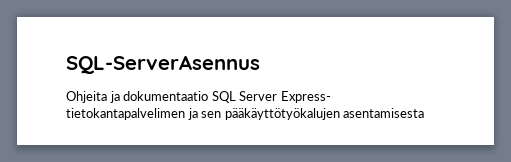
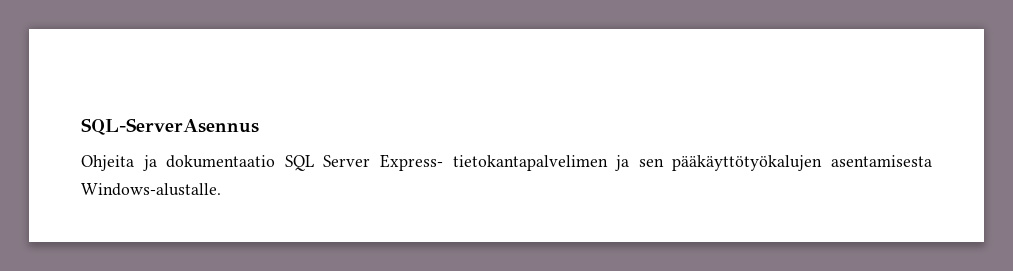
- Ohjeita ja dokumentaatio SQL Server Express- tietokantapalvelimen ja sen pääkäyttötyökalujen asentamisesta
+ Ohjeita ja dokumentaatio SQL Server Express- tietokantapalvelimen ja sen pääkäyttötyökalujen asentamisesta Windows-alustalle.

